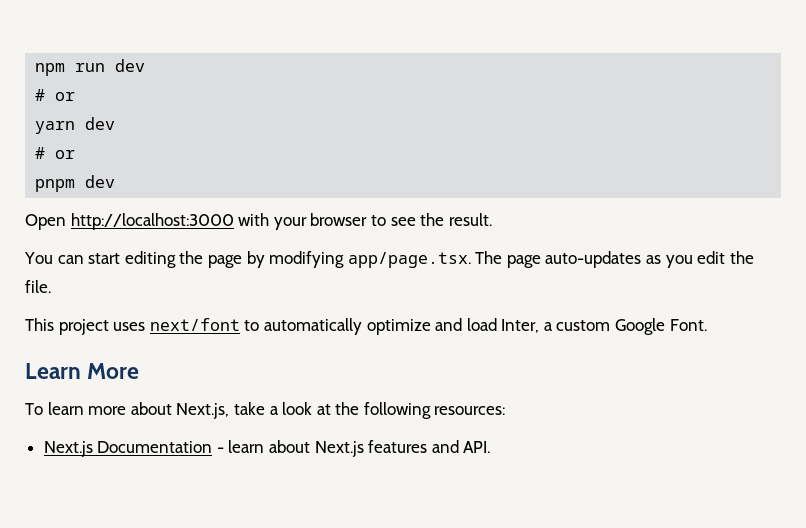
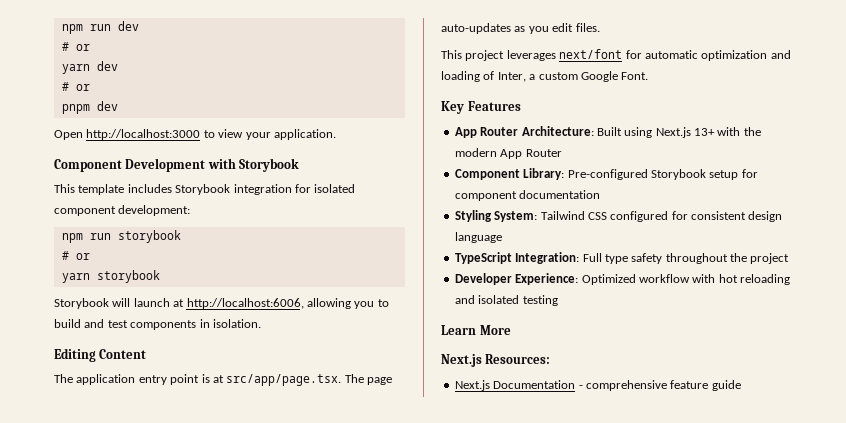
- Open http://localhost:3000 with your browser to see the result.
- You can start editing the page by modifying app/page.tsx. The page auto-updates as you edit the file.
+ Open http://localhost:3000 to view your application.
+ Component Development with Storybook
+ This template includes Storybook integration for isolated component development:
+ npm run storybook
+ # or
+ yarn storybook
+ Storybook will launch at http://localhost:6006, allowing you to build and test components in isolation.
+ Editing Content
+ The application entry point is at src/app/page.tsx. The page auto-updates as you edit files.
- This project uses next/font to automatically optimize and load Inter, a custom Google Font.
+ This project leverages next/font for automatic optimization and loading of Inter, a custom Google Font.
+ Key Features
+ App Router Architecture: Built using Next.js 13+ with the modern App Router
+ Component Library: Pre-configured Storybook setup for component documentation
+ Styling System: Tailwind CSS configured for consistent design language
+ TypeScript Integration: Full type safety throughout the project
+ Developer Experience: Optimized workflow with hot reloading and isolated testing
  Learn More
- To learn more about Next.js, take a look at the following resources:
- Next.js Documentation - learn about Next.js features and API.
+ Next.js Resources:
+ Next.js Documentation - comprehensive feature guide

